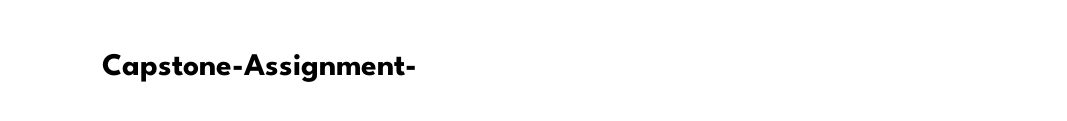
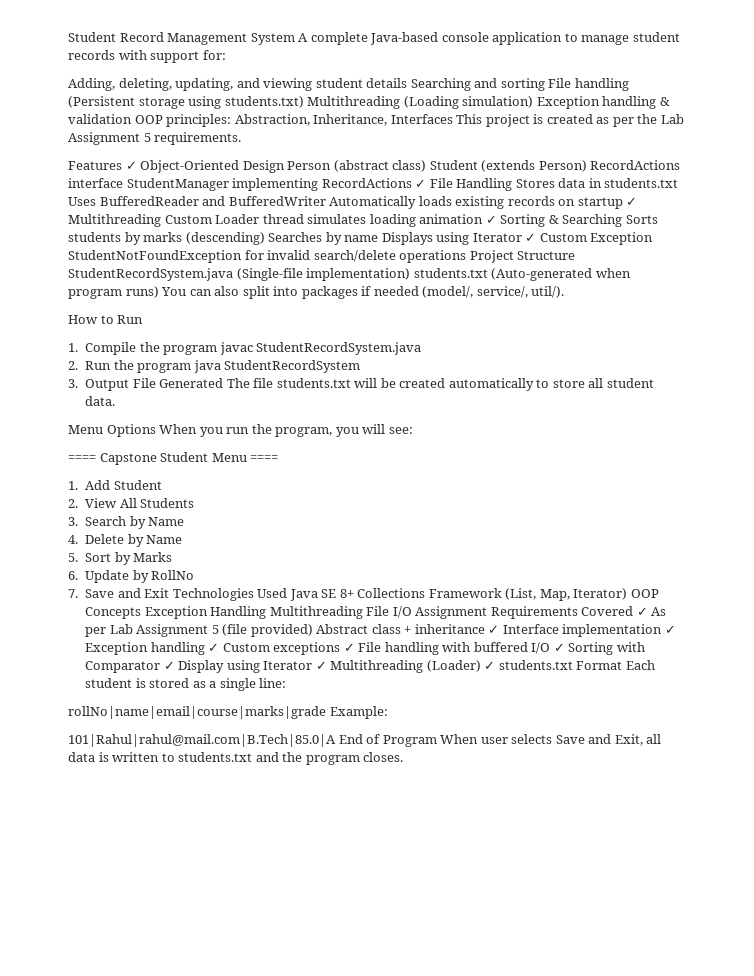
- Capstone-Assignment-
+ Student Record Management System A complete Java-based console application to manage student records with support for:
+ Adding, deleting, updating, and viewing student details Searching and sorting File handling (Persistent storage using students.txt) Multithreading (Loading simulation) Exception handling & validation OOP principles: Abstraction, Inheritance, Interfaces This project is created as per the Lab Assignment 5 requirements.
+ Features ✓ Object-Oriented Design Person (abstract class) Student (extends Person) RecordActions interface StudentManager implementing RecordActions ✓ File Handling Stores data in students.txt Uses BufferedReader and BufferedWriter Automatically loads existing records on startup ✓ Multithreading Custom Loader thread simulates loading animation ✓ Sorting & Searching Sorts students by marks (descending) Searches by name Displays using Iterator ✓ Custom Exception StudentNotFoundException for invalid search/delete operations Project Structure StudentRecordSystem.java (Single-file implementation) students.txt (Auto-generated when program runs) You can also split into packages if needed (model/, service/, util/).
+ How to Run
+ 1. Compile the program javac StudentRecordSystem.java
+ 2. Run the program java StudentRecordSystem
+ 3. Output File Generated The file students.txt will be created automatically to store all student data.
+ Menu Options When you run the program, you will see:
+ ==== Capstone Student Menu ====
+ 1. Add Student
+ 2. View All Students
+ 3. Search by Name
+ 4. Delete by Name
+ 5. Sort by Marks
+ 6. Update by RollNo
+ 7. Save and Exit Technologies Used Java SE 8+ Collections Framework (List, Map, Iterator) OOP Concepts Exception Handling Multithreading File I/O Assignment Requirements Covered ✓ As per Lab Assignment 5 (file provided) Abstract class + inheritance ✓ Interface implementation ✓ Exception handling ✓ Custom exceptions ✓ File handling with buffered I/O ✓ Sorting with Comparator ✓ Display using Iterator ✓ Multithreading (Loader) ✓ students.txt Format Each student is stored as a single line:
+ rollNo|name|email|course|marks|grade Example:
+ 101|Rahul|rahul@mail.com|B.Tech|85.0|A End of Program When user selects Save and Exit, all data is written to students.txt and the program closes.

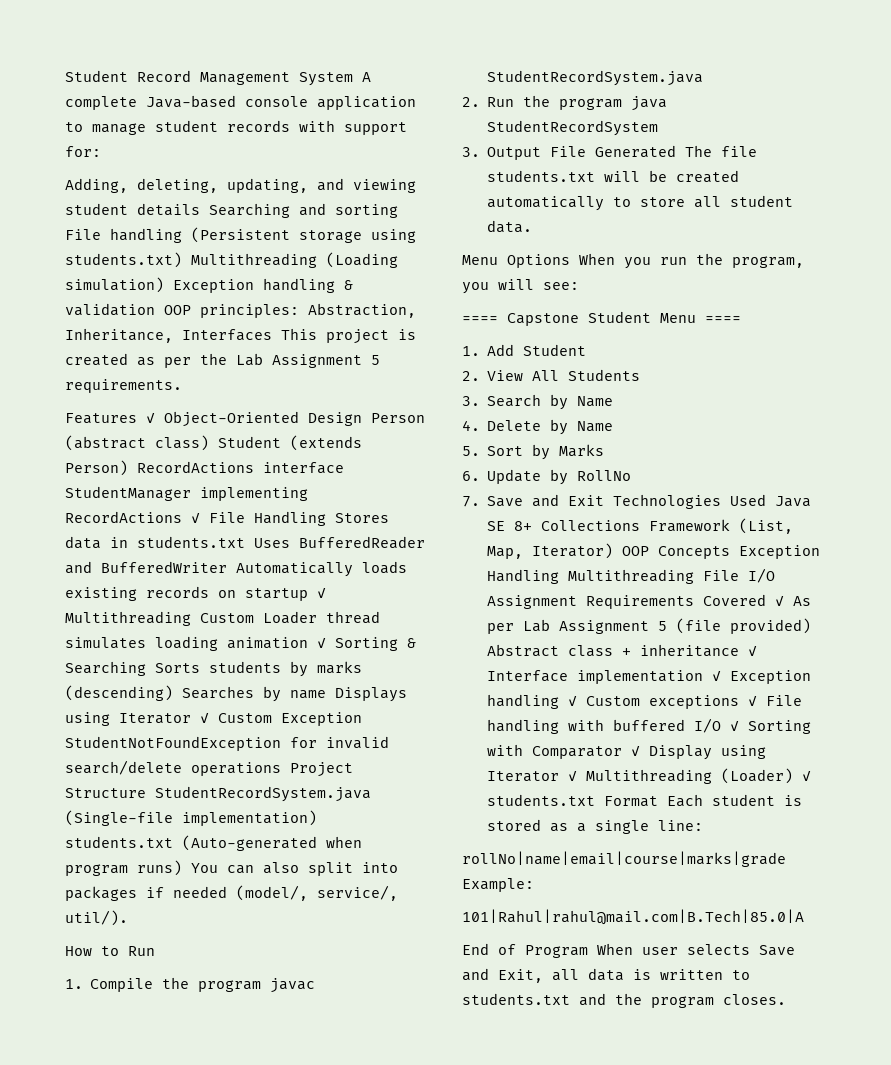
- 101|Rahul|rahul@mail.com|B.Tech|85.0|A End of Program When user selects Save and Exit, all data is written to students.txt and the program closes.
+ 101|Rahul|rahul@mail.com|B.Tech|85.0|A
+ End of Program When user selects Save and Exit, all data is written to students.txt and the program closes.

